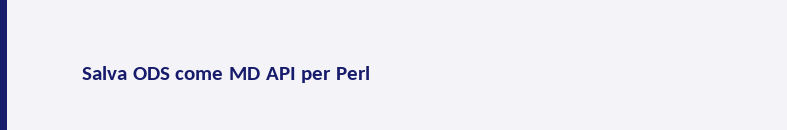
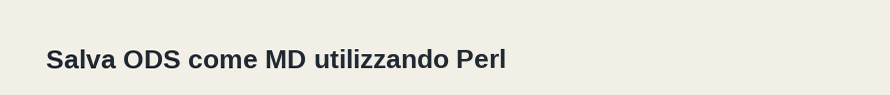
- Salva ODS come MD API per Perl
+ Salva ODS come MD utilizzando Perl

